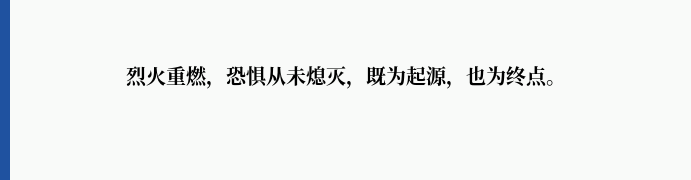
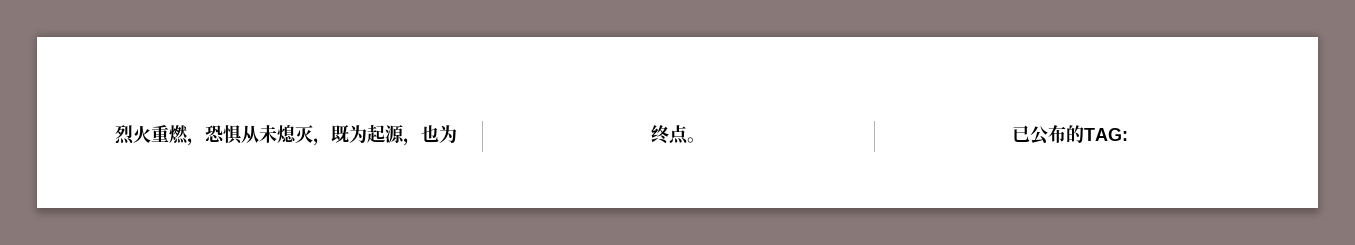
+ 已公布的TAG:

